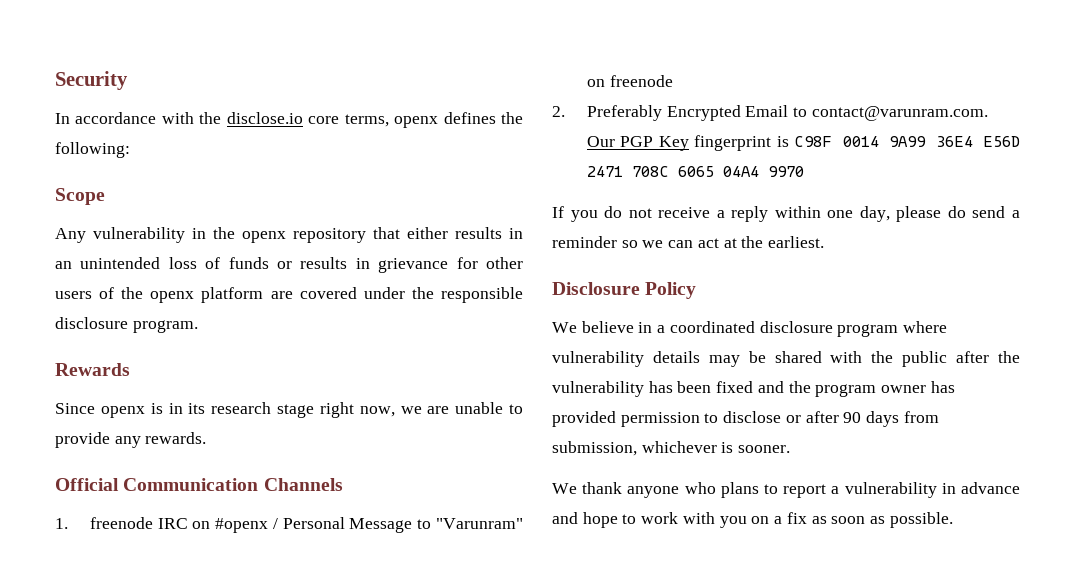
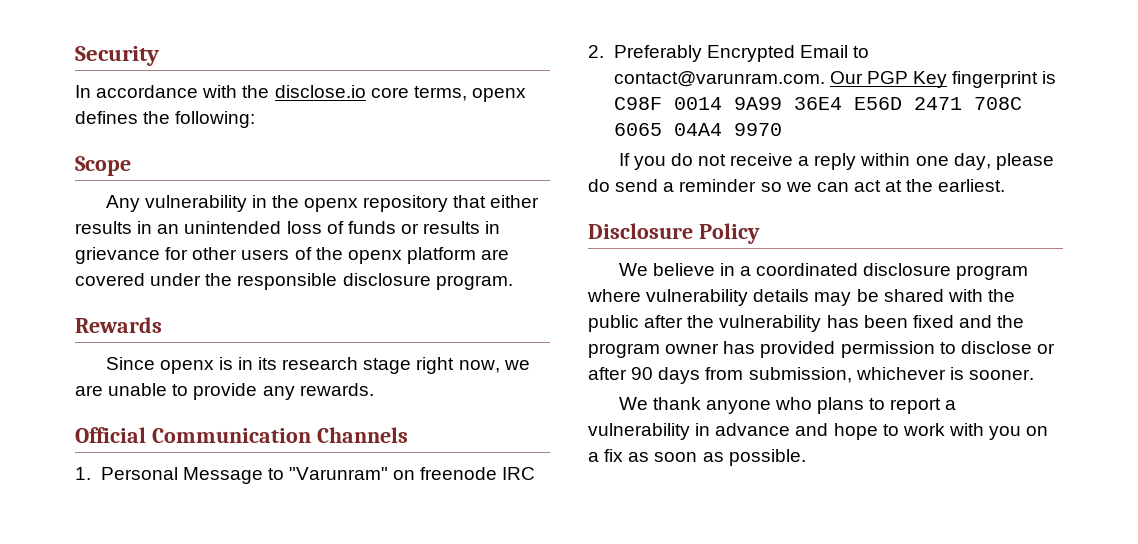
- 1. freenode IRC on #openx / Personal Message to "Varunram" on freenode
+ 1. Personal Message to "Varunram" on freenode IRC

